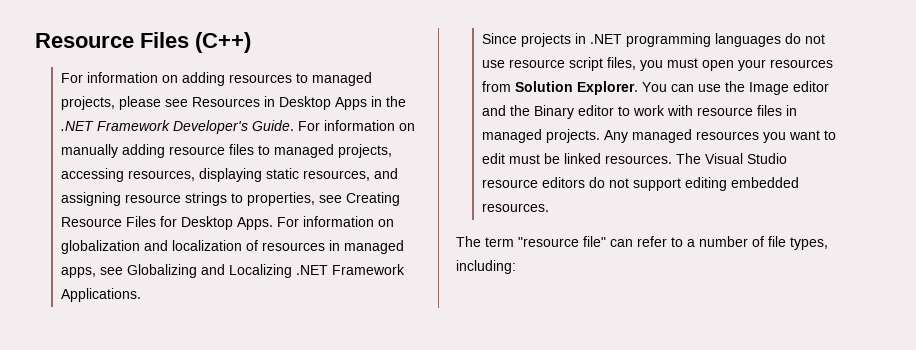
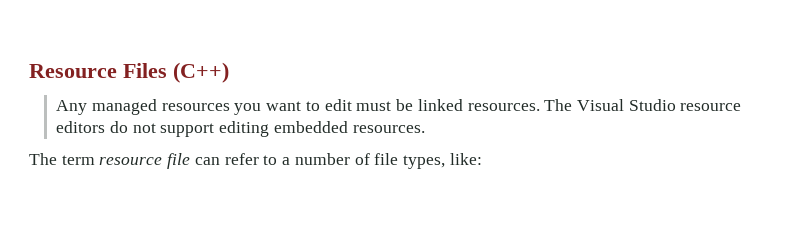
- For information on adding resources to managed projects, please see Resources in Desktop Apps in the .NET Framework Developer's Guide. For information on manually adding resource files to managed projects, accessing resources, displaying static resources, and assigning resource strings to properties, see Creating Resource Files for Desktop Apps. For information on globalization and localization of resources in managed apps, see Globalizing and Localizing .NET Framework Applications.
- Since projects in .NET programming languages do not use resource script files, you must open your resources from Solution Explorer. You can use the Image editor and the Binary editor to work with resource files in managed projects.
- The term "resource file" can refer to a number of file types, including:
+ The term resource file can refer to a number of file types, like:

